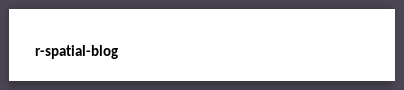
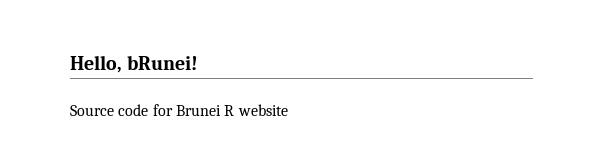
- r-spatial-blog
+ Hello, bRunei!
+ Source code for Brunei R website

